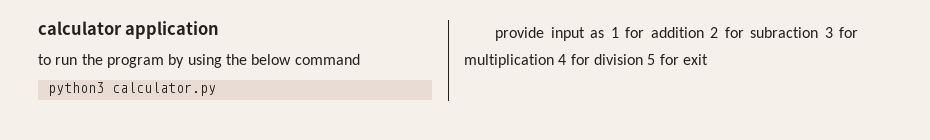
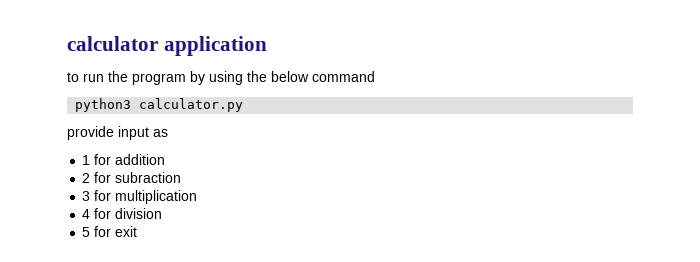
- provide input as 1 for addition 2 for subraction 3 for multiplication 4 for division 5 for exit
+ provide input as
+ 1 for addition
+ 2 for subraction
+ 3 for multiplication
+ 4 for division
+ 5 for exit

